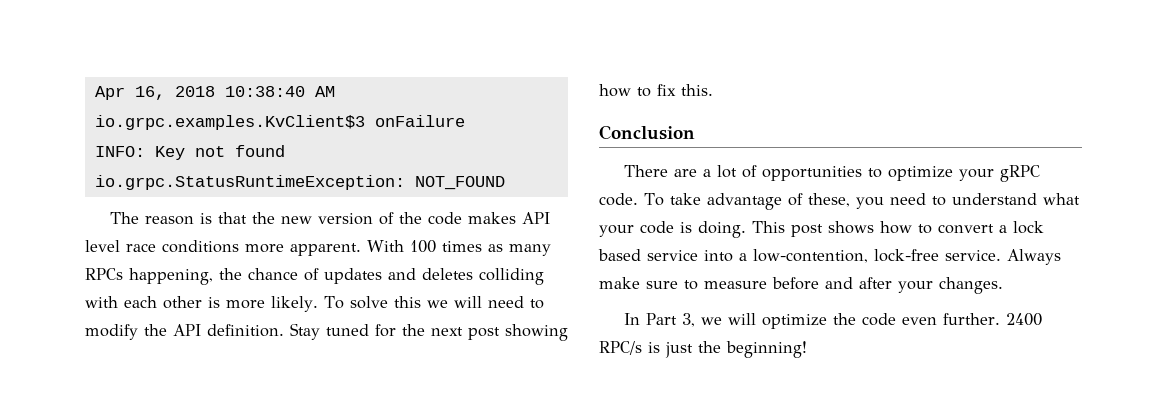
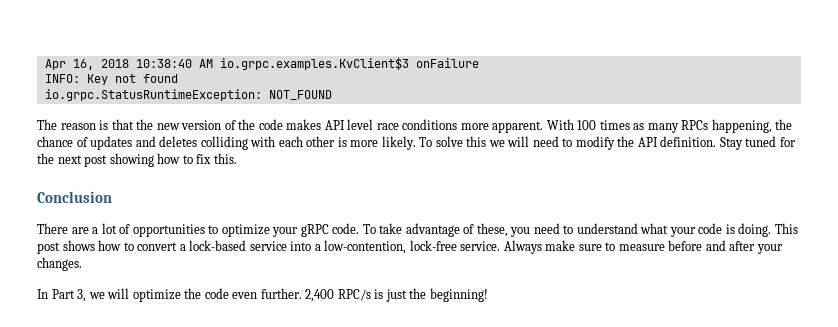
- This post shows how to convert a lock based service into a low-contention, lock-free service.
+ This post shows how to convert a lock-based service into a low-contention, lock-free service.
- 2400 RPC/s is just the beginning!
+ 2,400 RPC/s is just the beginning!

